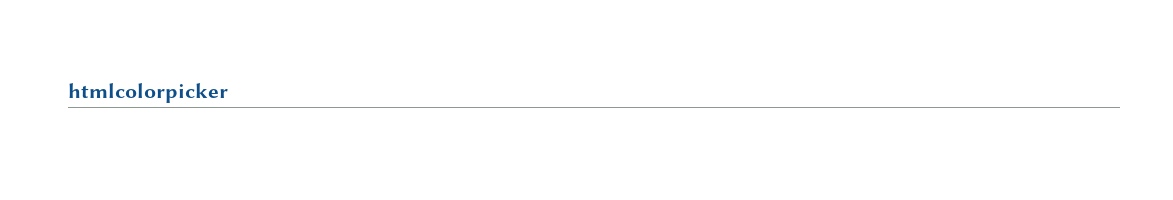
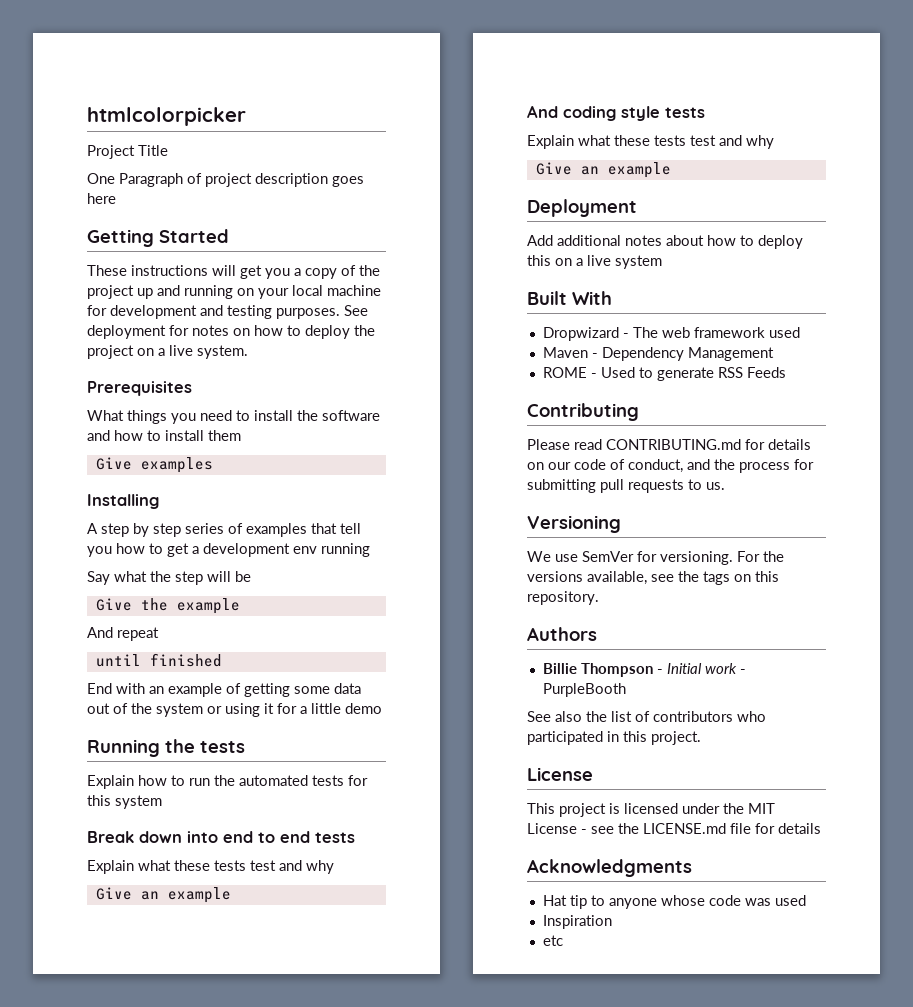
+ Project Title
+ One Paragraph of project description goes here
+ Getting Started
+ These instructions will get you a copy of the project up and running on your local machine for development and testing purposes. See deployment for notes on how to deploy the project on a live system.
+ Prerequisites
+ What things you need to install the software and how to install them
+ Give examples
+ Installing
+ A step by step series of examples that tell you how to get a development env running
+ Say what the step will be
+ Give the example
+ And repeat
+ until finished
+ End with an example of getting some data out of the system or using it for a little demo
+ Running the tests
+ Explain how to run the automated tests for this system
+ Break down into end to end tests
+ Explain what these tests test and why
+ Give an example
+ And coding style tests
+ Explain what these tests test and why
+ Give an example
+ Deployment
+ Add additional notes about how to deploy this on a live system
+ Built With
+ Dropwizard - The web framework used
+ Maven - Dependency Management
+ ROME - Used to generate RSS Feeds
+ Contributing
+ Please read CONTRIBUTING.md for details on our code of conduct, and the process for submitting pull requests to us.
+ Versioning
+ We use SemVer for versioning. For the versions available, see the tags on this repository.
+ Authors
+ Billie Thompson - Initial work - PurpleBooth
+ See also the list of contributors who participated in this project.
+ License
+ This project is licensed under the MIT License - see the LICENSE.md file for details
+ Acknowledgments
+ Hat tip to anyone whose code was used
+ Inspiration
+ etc

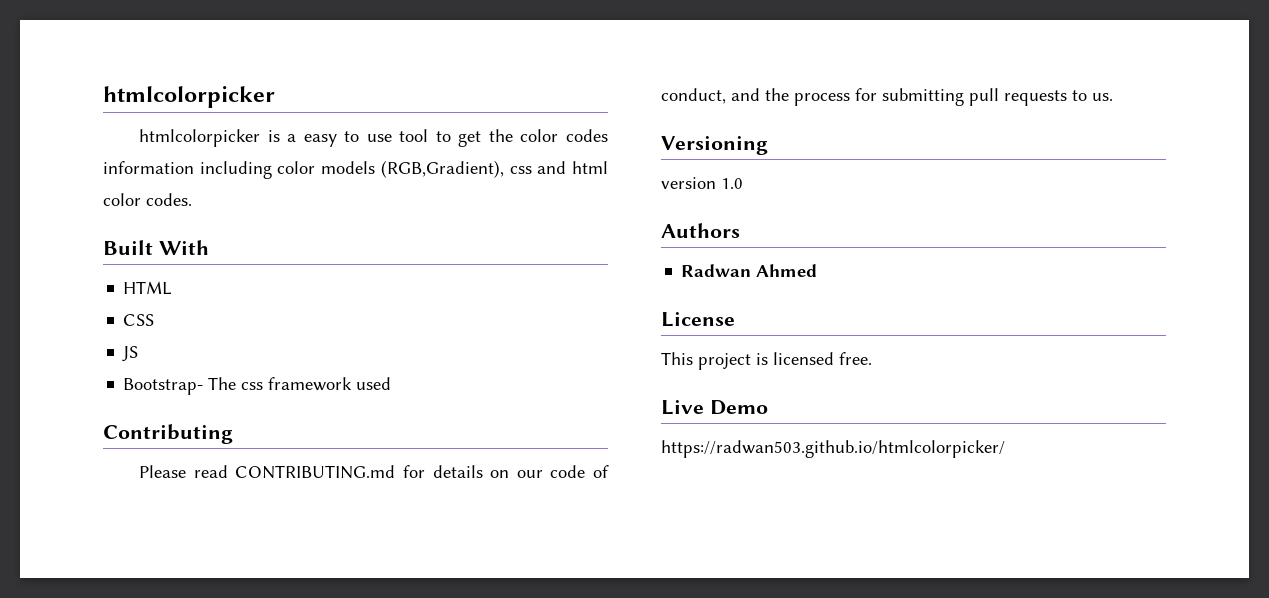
- Project Title
- One Paragraph of project description goes here
- Getting Started
- These instructions will get you a copy of the project up and running on your local machine for development and testing purposes. See deployment for notes on how to deploy the project on a live system.
- Prerequisites
- What things you need to install the software and how to install them
- Give examples
- Installing
- A step by step series of examples that tell you how to get a development env running
- Say what the step will be
- Give the example
- And repeat
- until finished
- End with an example of getting some data out of the system or using it for a little demo
- Running the tests
- Explain how to run the automated tests for this system
- Break down into end to end tests
- Explain what these tests test and why
- Give an example
- And coding style tests
- Explain what these tests test and why
- Give an example
- Deployment
- Add additional notes about how to deploy this on a live system
+ htmlcolorpicker is a easy to use tool to get the color codes information including color models (RGB,Gradient), css and html color codes.
  Built With
- Dropwizard - The web framework used
- Maven - Dependency Management
- ROME - Used to generate RSS Feeds
+ HTML
+ CSS
+ JS
+ Bootstrap- The css framework used
- We use SemVer for versioning. For the versions available, see the tags on this repository.
+ version 1.0
  Authors
- Billie Thompson - Initial work - PurpleBooth
- See also the list of contributors who participated in this project.
+ Radwan Ahmed
- This project is licensed under the MIT License - see the LICENSE.md file for details
- Acknowledgments
- Hat tip to anyone whose code was used
- Inspiration
- etc
+ This project is licensed free.
+ Live Demo
+ https://radwan503.github.io/htmlcolorpicker/

